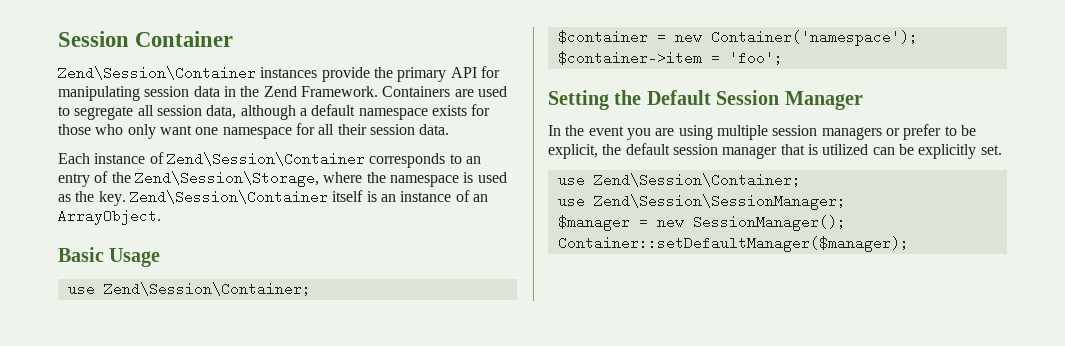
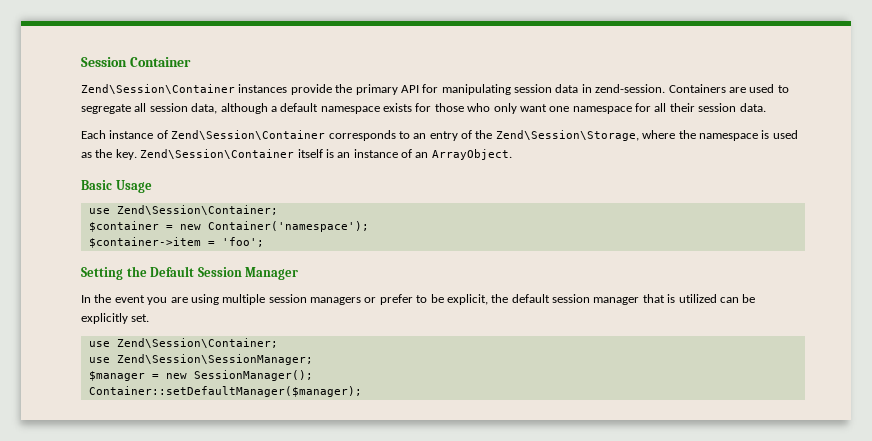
- Zend\Session\Container instances provide the primary API for manipulating session data in the Zend Framework.
+ Zend\Session\Container instances provide the primary API for manipulating session data in zend-session.

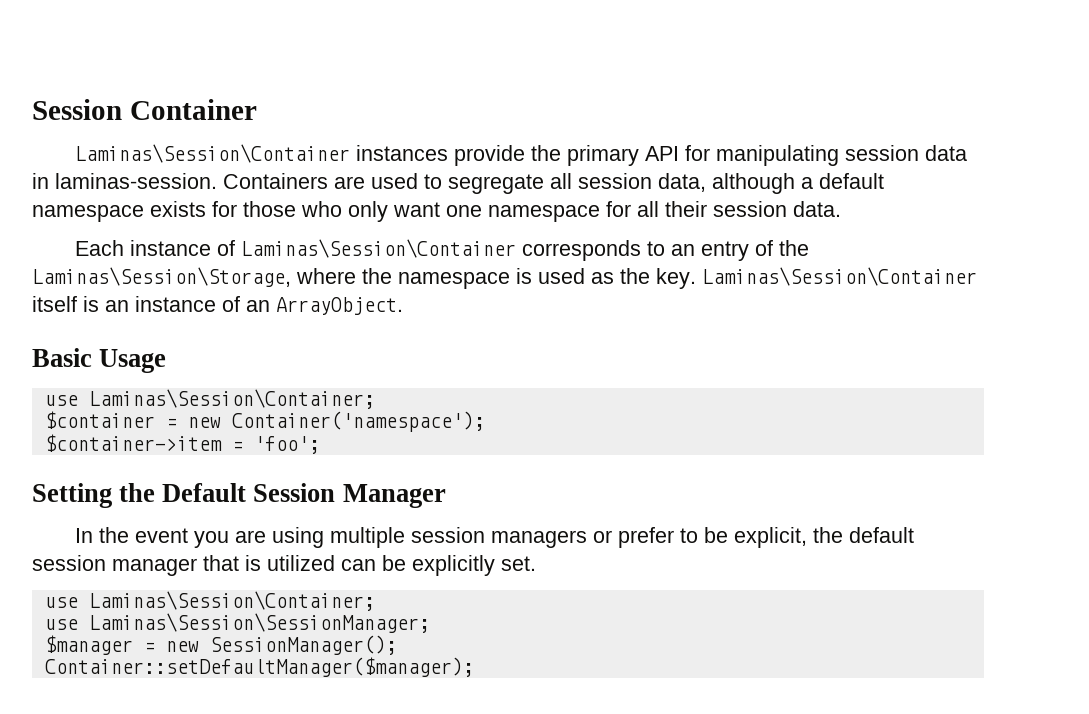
- Zend\Session\Container instances provide the primary API for manipulating session data in zend-session.
+ Laminas\Session\Container instances provide the primary API for manipulating session data in laminas-session.
- Each instance of Zend\Session\Container corresponds to an entry of the Zend\Session\Storage, where the namespace is used as the key.
+ Each instance of Laminas\Session\Container corresponds to an entry of the Laminas\Session\Storage, where the namespace is used as the key.
- Zend\Session\Container itself is an instance of an ArrayObject.
+ Laminas\Session\Container itself is an instance of an ArrayObject.
  Basic Usage
- use Zend\Session\Container;
+ use Laminas\Session\Container;
  In the event you are using multiple session managers or prefer to be explicit, the default session manager that is utilized can be explicitly set.
- use Zend\Session\Container;
- use Zend\Session\SessionManager;
+ use Laminas\Session\Container;
+ use Laminas\Session\SessionManager;

